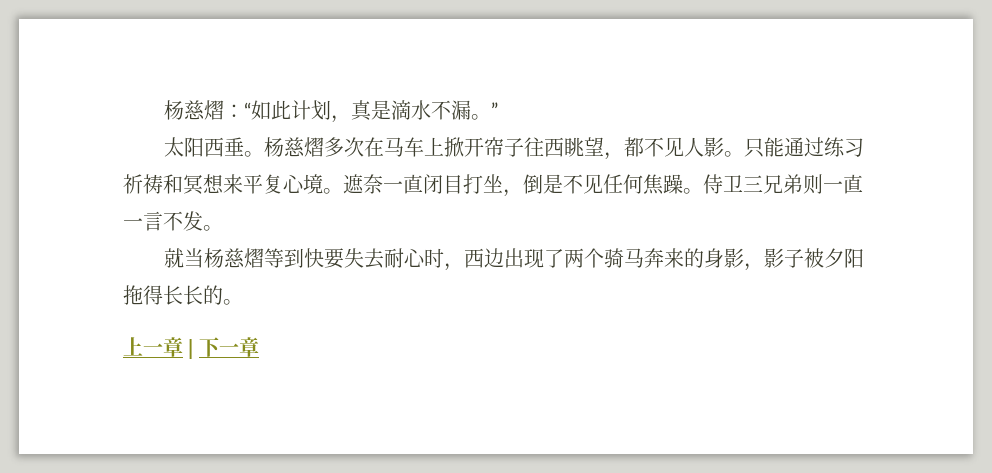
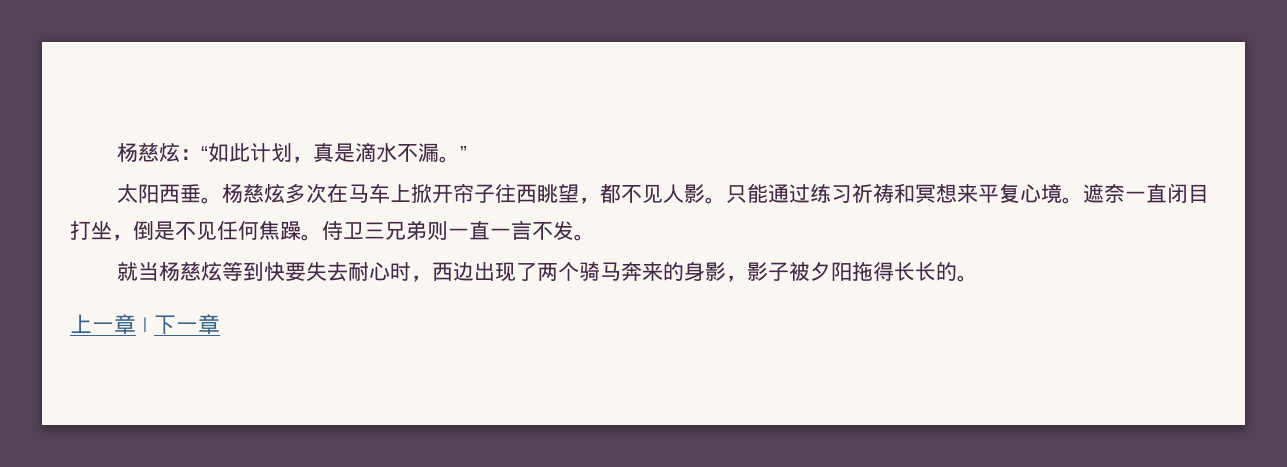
- 杨慈熠：“如此计划，真是滴水不漏。”
+ 杨慈炫：“如此计划，真是滴水不漏。”
- 杨慈熠多次在马车上掀开帘子往西眺望，都不见人影。
+ 杨慈炫多次在马车上掀开帘子往西眺望，都不见人影。
- 就当杨慈熠等到快要失去耐心时，西边出现了两个骑马奔来的身影，影子被夕阳拖得长长的。
+ 就当杨慈炫等到快要失去耐心时，西边出现了两个骑马奔来的身影，影子被夕阳拖得长长的。

